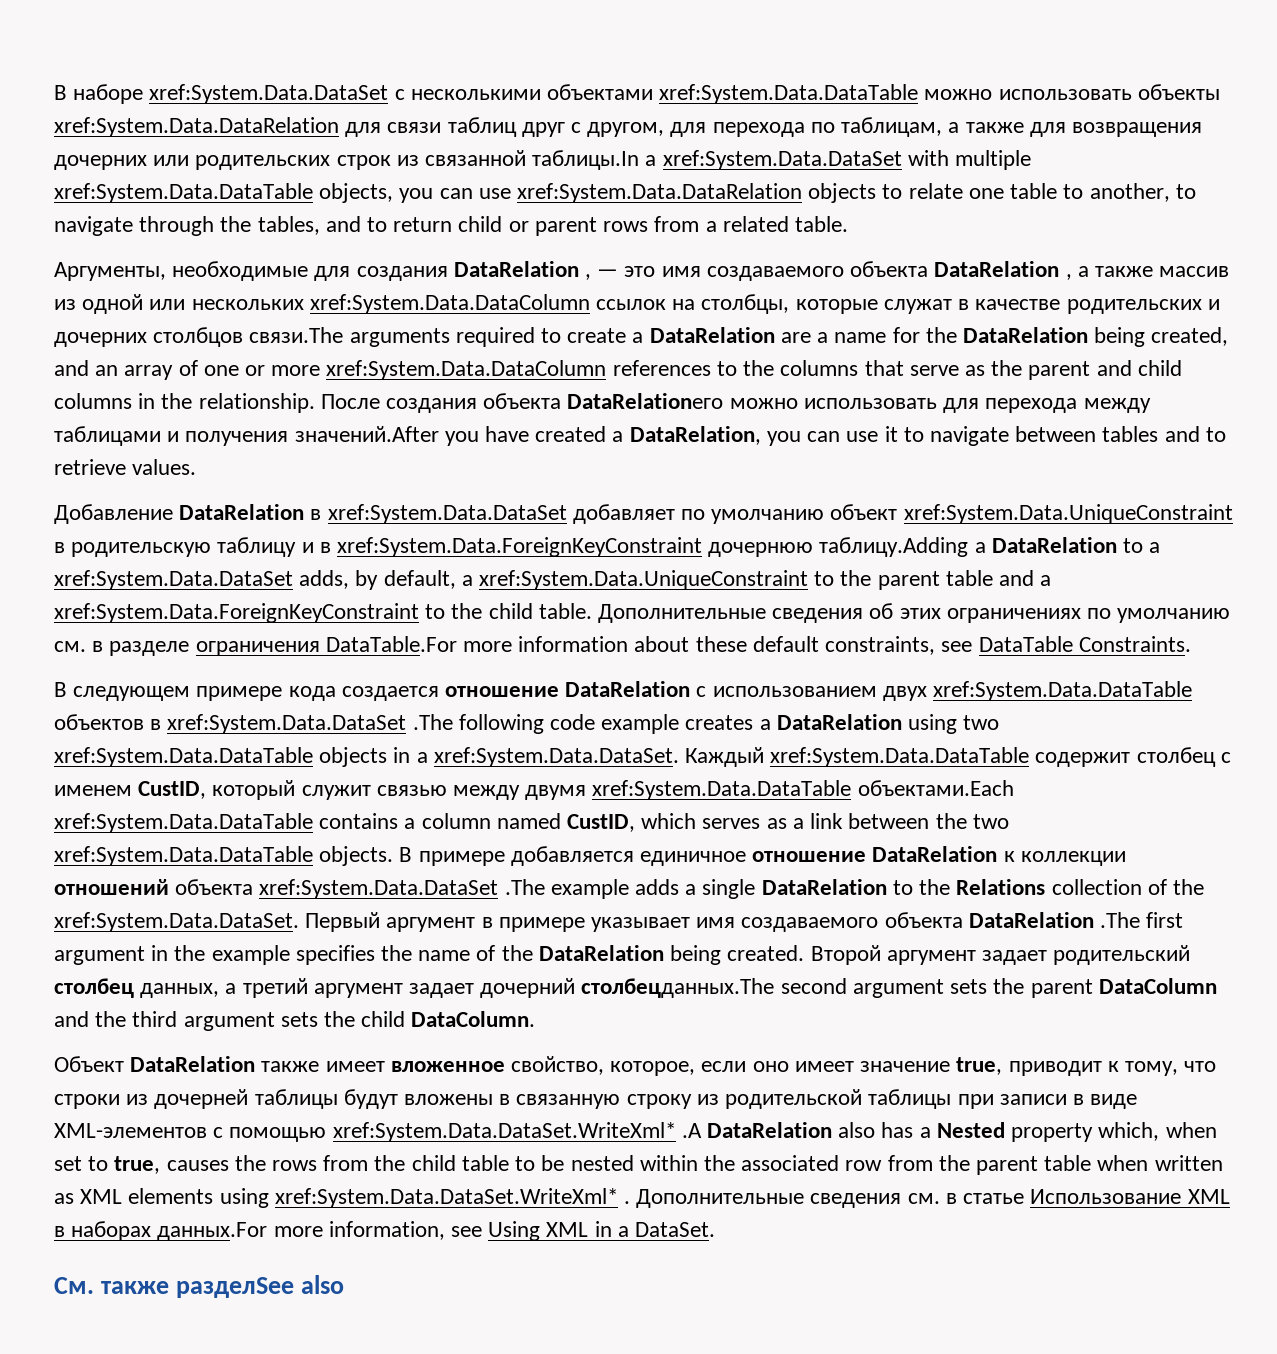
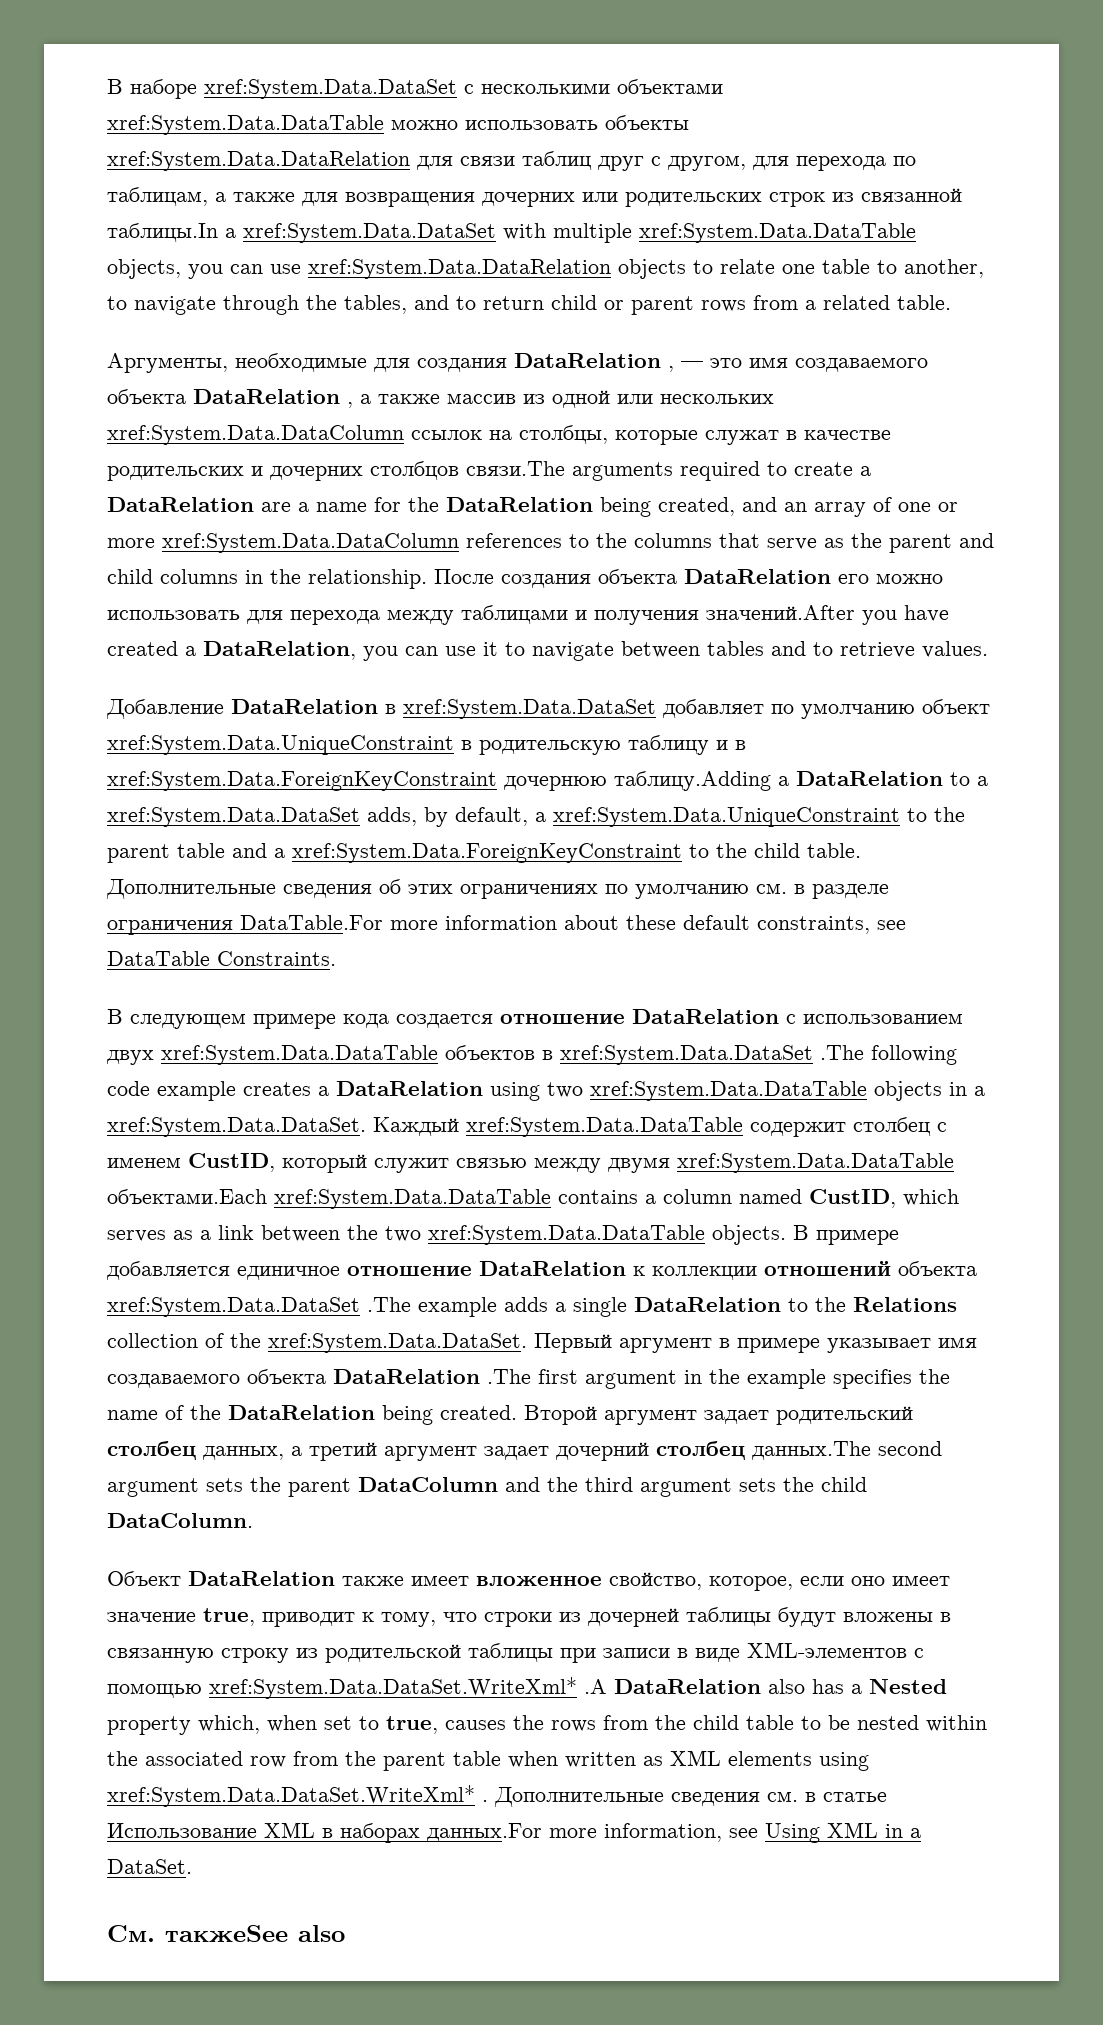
- После создания объекта DataRelationего можно использовать для перехода между таблицами и получения значений.After you have created a DataRelation, you can use it to navigate between tables and to retrieve values.
+ После создания объекта DataRelation его можно использовать для перехода между таблицами и получения значений.After you have created a DataRelation, you can use it to navigate between tables and to retrieve values.
- Второй аргумент задает родительский столбец данных, а третий аргумент задает дочерний столбецданных.The second argument sets the parent DataColumn and the third argument sets the child DataColumn.
+ Второй аргумент задает родительский столбец данных, а третий аргумент задает дочерний столбец данных.The second argument sets the parent DataColumn and the third argument sets the child DataColumn.
- См. также разделSee also
+ См. такжеSee also

